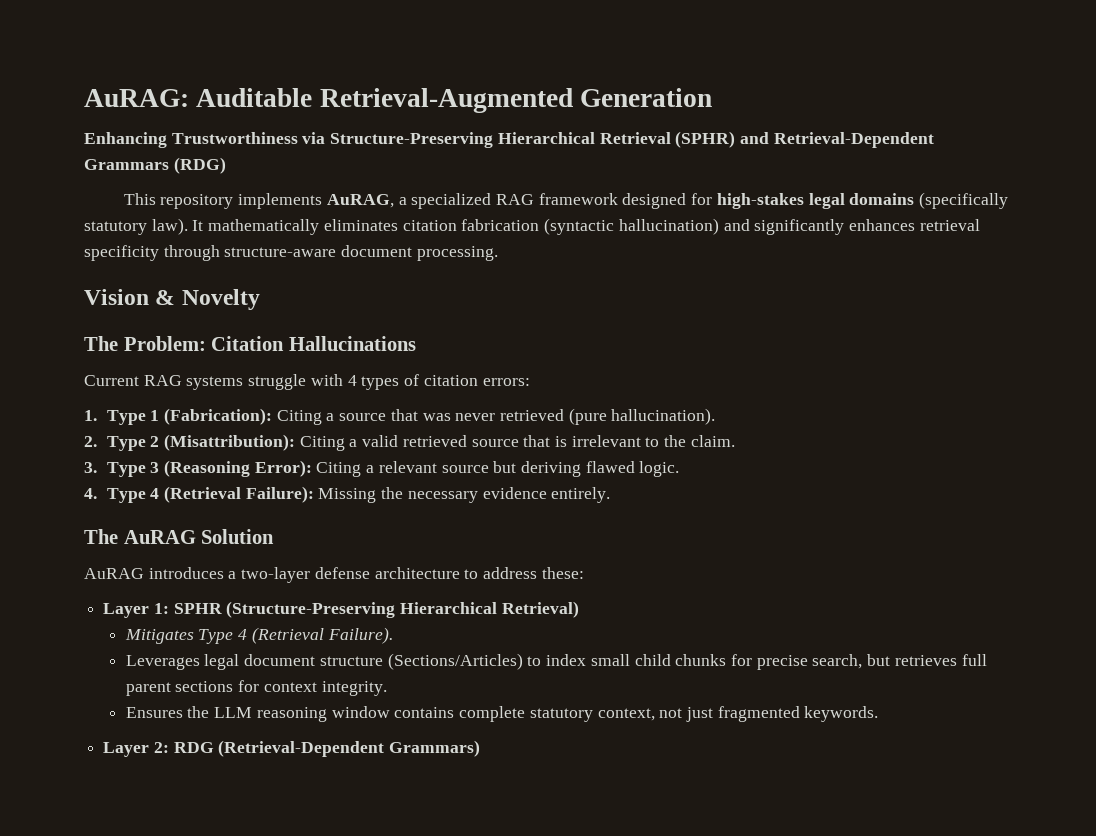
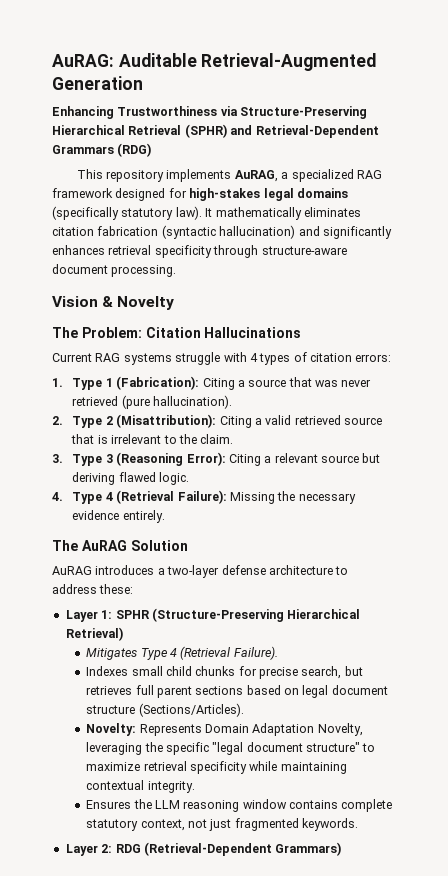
- Leverages legal document structure (Sections/Articles) to index small child chunks for precise search, but retrieves full parent sections for context integrity.
+ Indexes small child chunks for precise search, but retrieves full parent sections based on legal document structure (Sections/Articles).
+ Novelty: Represents Domain Adaptation Novelty, leveraging the specific "legal document structure" to maximize retrieval specificity while maintaining contextual integrity.

